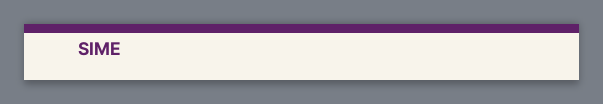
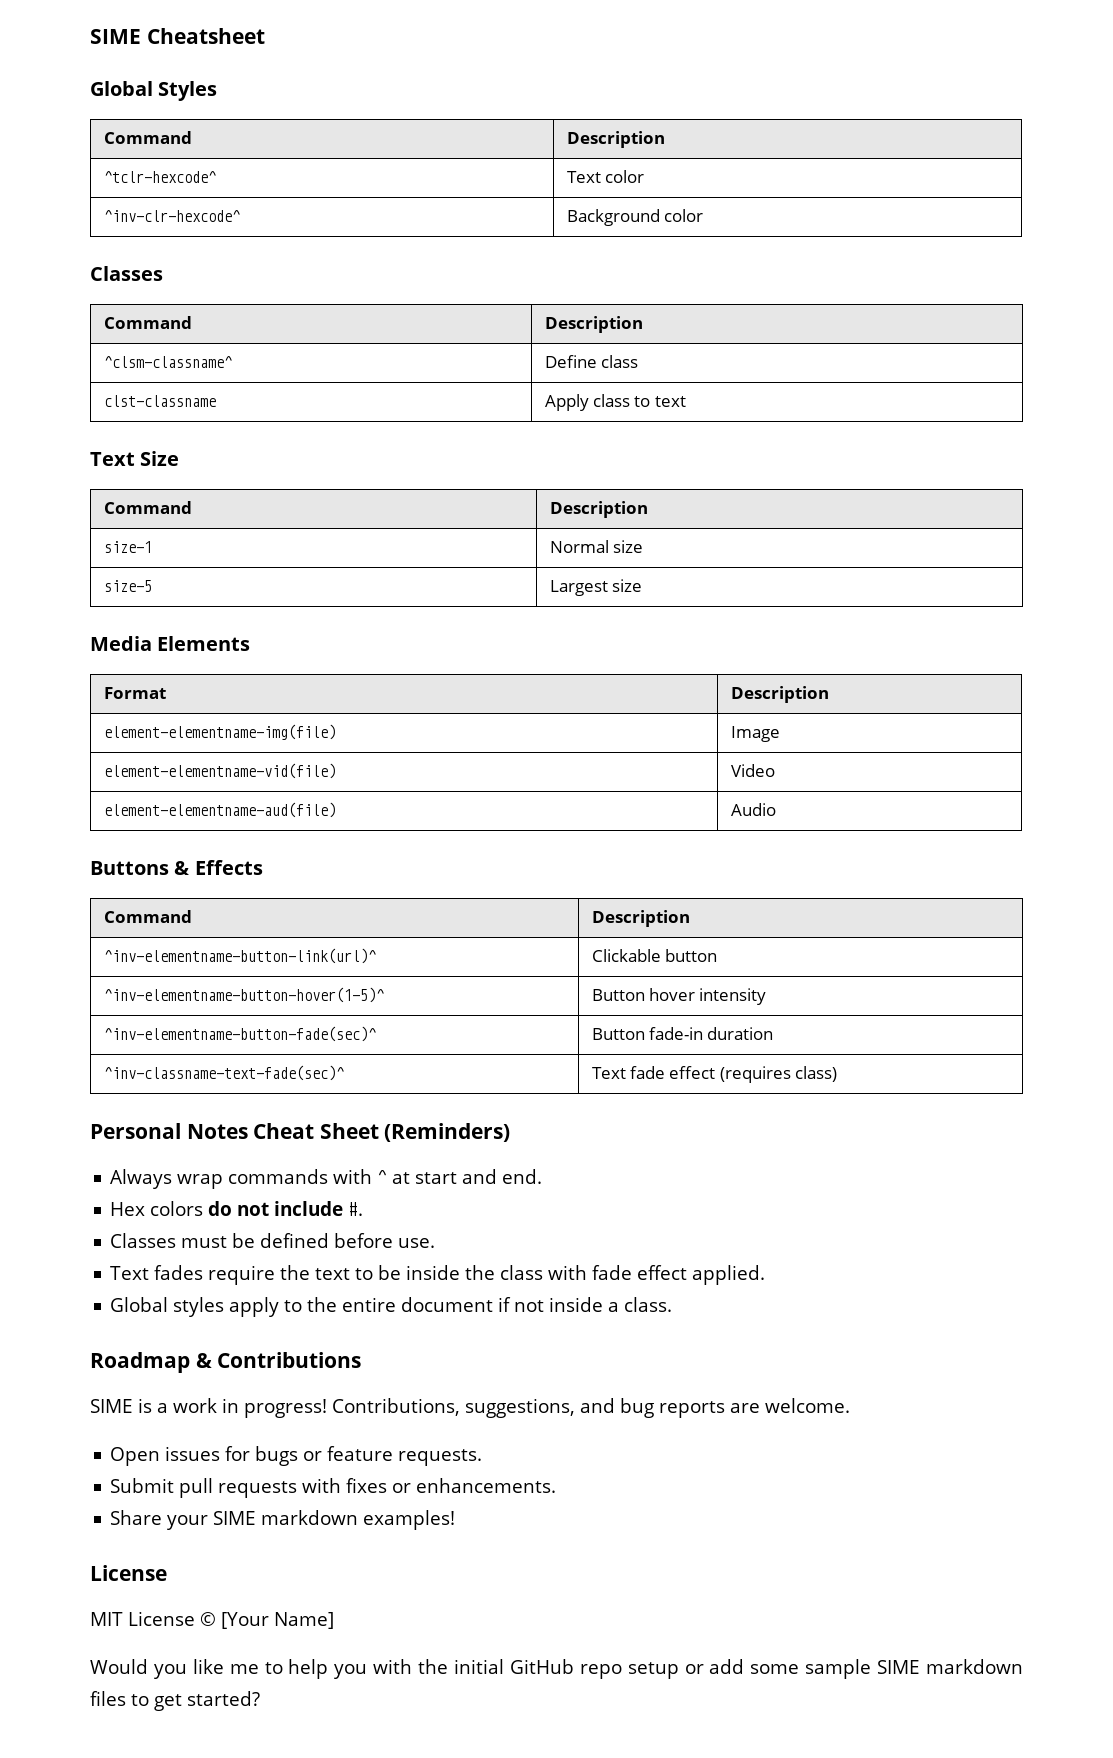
- SIME
+ SIME Cheatsheet
+ Global Styles
+ Command | Description
+ ^tclr-hexcode^ | Text color
+ ^inv-clr-hexcode^ | Background color
+ Classes
+ Command | Description
+ ^clsm-classname^ | Define class
+ clst-classname | Apply class to text
+ Text Size
+ Command | Description
+ size-1 | Normal size
+ size-5 | Largest size
+ Media Elements
+ Format | Description
+ element-elementname-img(file) | Image
+ element-elementname-vid(file) | Video
+ element-elementname-aud(file) | Audio
+ Buttons & Effects
+ Command | Description
+ ^inv-elementname-button-link(url)^ | Clickable button
+ ^inv-elementname-button-hover(1-5)^ | Button hover intensity
+ ^inv-elementname-button-fade(sec)^ | Button fade-in duration
+ ^inv-classname-text-fade(sec)^ | Text fade effect (requires class)
+ Personal Notes Cheat Sheet (Reminders)
+ Always wrap commands with ^ at start and end.
+ Hex colors do not include #.
+ Classes must be defined before use.
+ Text fades require the text to be inside the class with fade effect applied.
+ Global styles apply to the entire document if not inside a class.
+ Roadmap & Contributions
+ SIME is a work in progress! Contributions, suggestions, and bug reports are welcome.
+ Open issues for bugs or feature requests.
+ Submit pull requests with fixes or enhancements.
+ Share your SIME markdown examples!
+ License
+ MIT License © [Your Name]
+ Would you like me to help you with the initial GitHub repo setup or add some sample SIME markdown files to get started?

